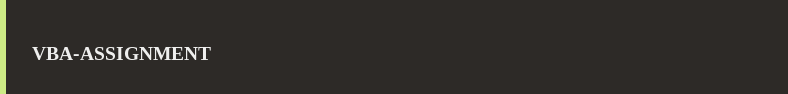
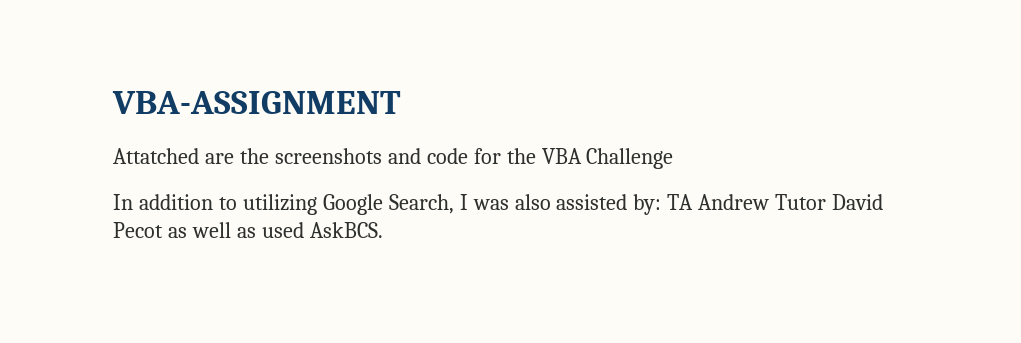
+ Attatched are the screenshots and code for the VBA Challenge
+ In addition to utilizing Google Search, I was also assisted by: TA Andrew Tutor David Pecot as well as used AskBCS.

